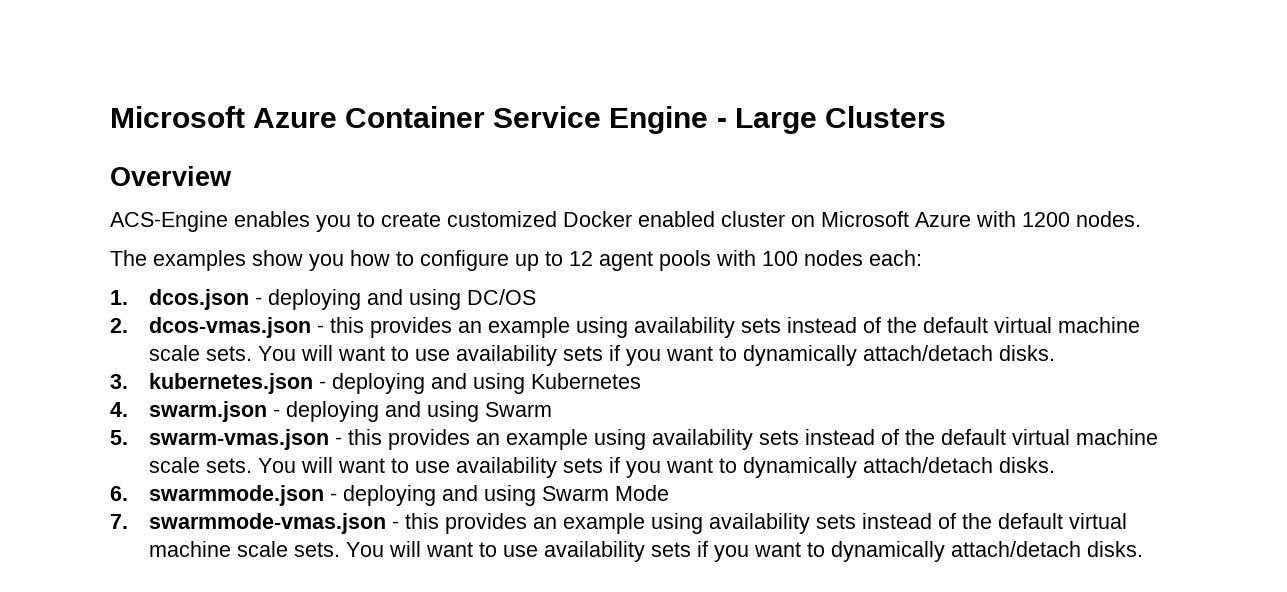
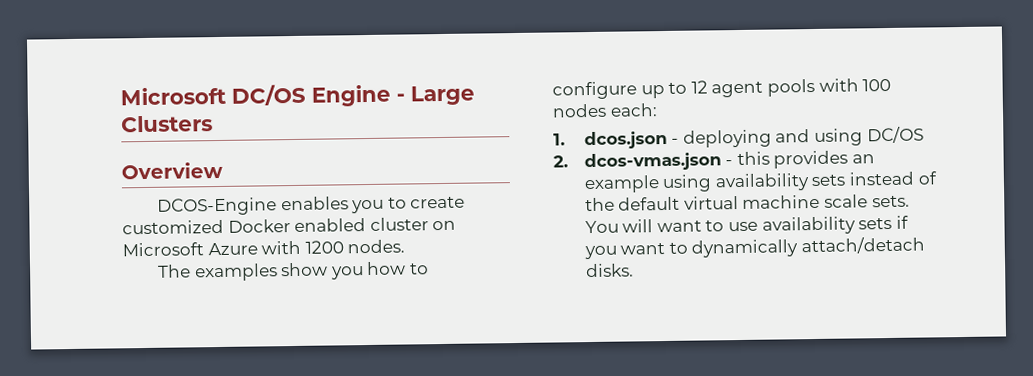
- Microsoft Azure Container Service Engine - Large Clusters
+ Microsoft DC/OS Engine - Large Clusters
- ACS-Engine enables you to create customized Docker enabled cluster on Microsoft Azure with 1200 nodes.
+ DCOS-Engine enables you to create customized Docker enabled cluster on Microsoft Azure with 1200 nodes.
- 3. kubernetes.json - deploying and using Kubernetes
- 4. swarm.json - deploying and using Swarm
- 5. swarm-vmas.json - this provides an example using availability sets instead of the default virtual machine scale sets. You will want to use availability sets if you want to dynamically attach/detach disks.
- 6. swarmmode.json - deploying and using Swarm Mode
- 7. swarmmode-vmas.json - this provides an example using availability sets instead of the default virtual machine scale sets. You will want to use availability sets if you want to dynamically attach/detach disks.

